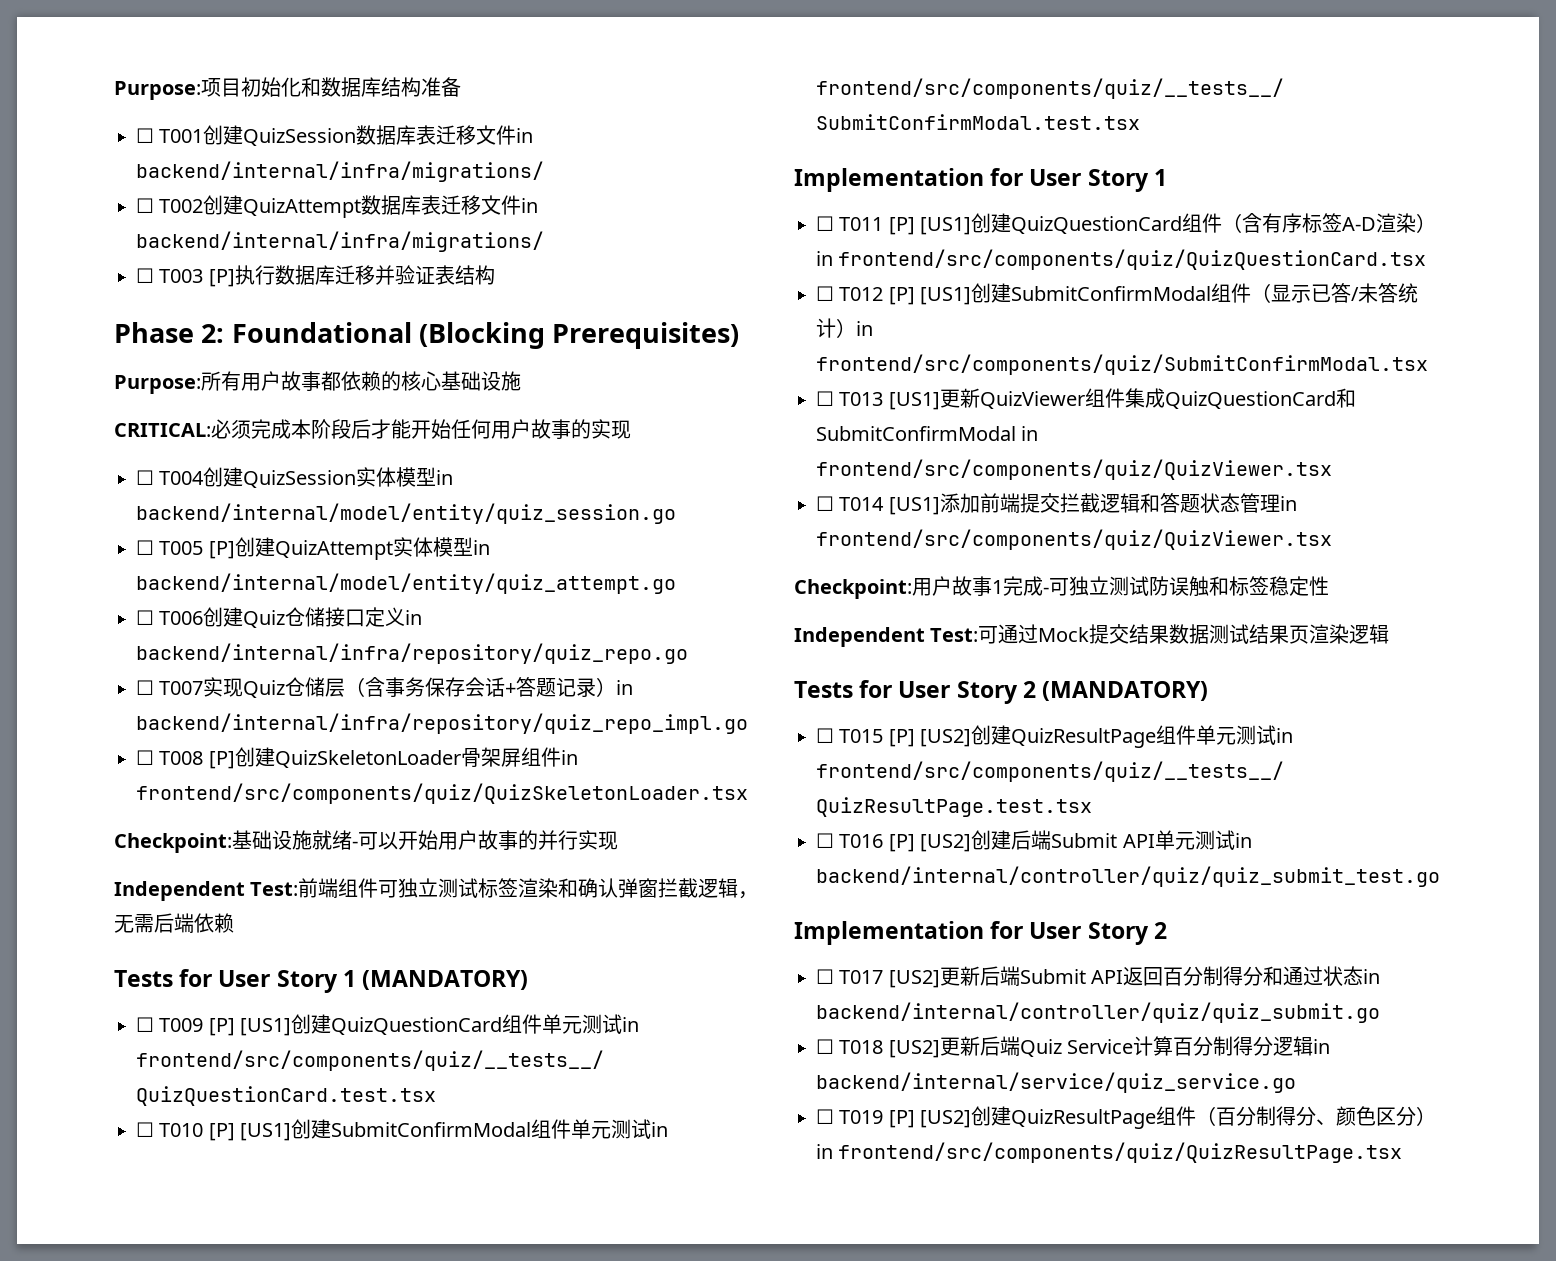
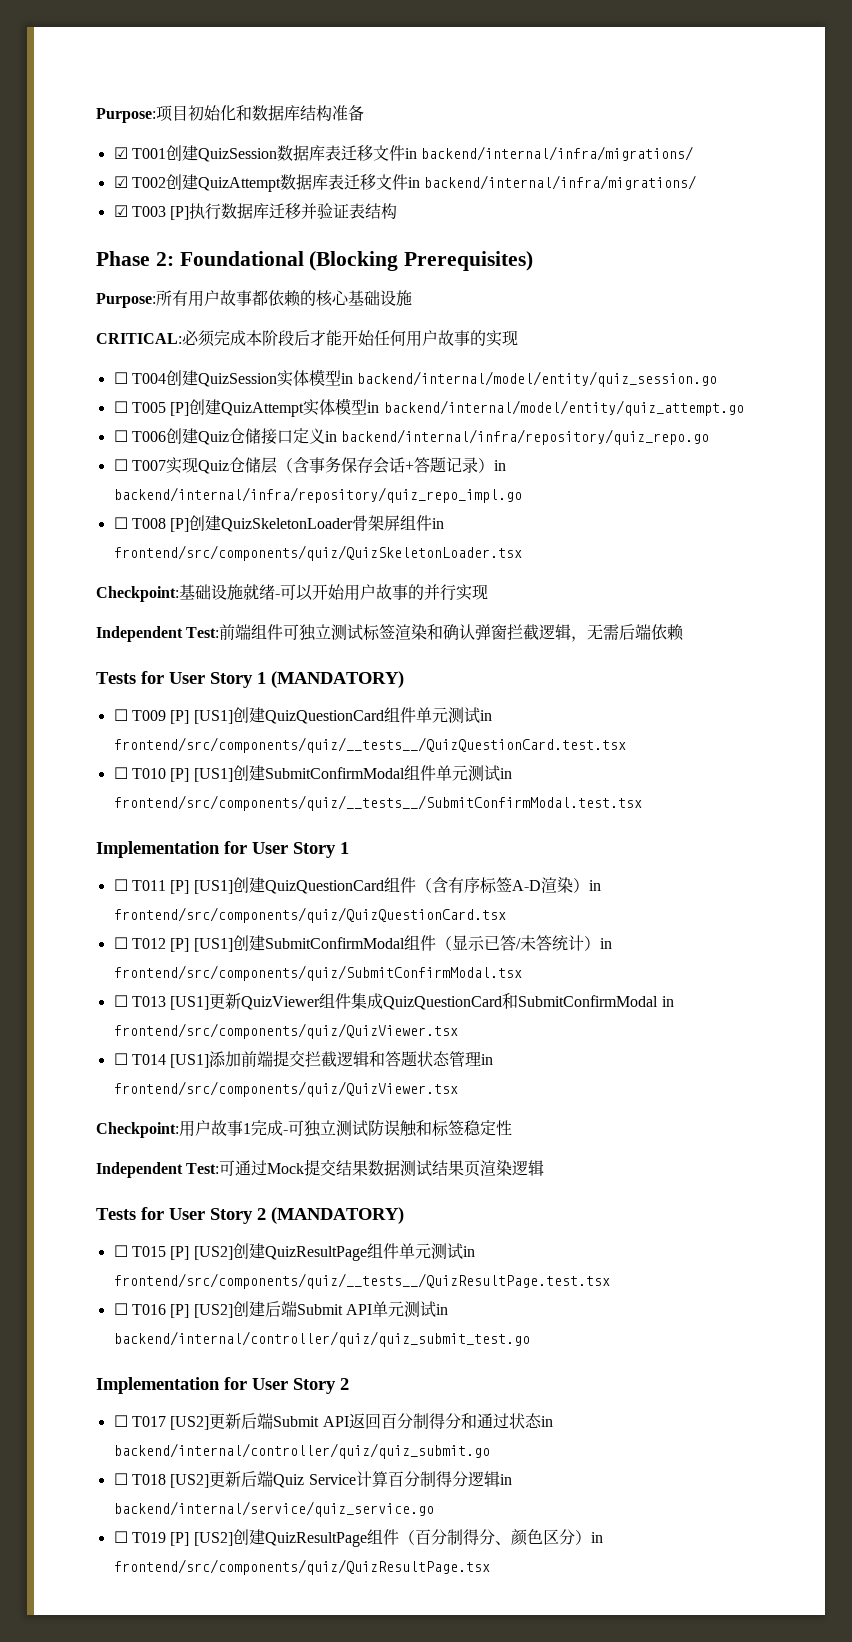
- ☐ T001创建QuizSession数据库表迁移文件in backend/internal/infra/migrations/
+ ☑ T001创建QuizSession数据库表迁移文件in backend/internal/infra/migrations/
- ☐ T002创建QuizAttempt数据库表迁移文件in backend/internal/infra/migrations/
+ ☑ T002创建QuizAttempt数据库表迁移文件in backend/internal/infra/migrations/
- ☐ T003 [P]执行数据库迁移并验证表结构
+ ☑ T003 [P]执行数据库迁移并验证表结构

